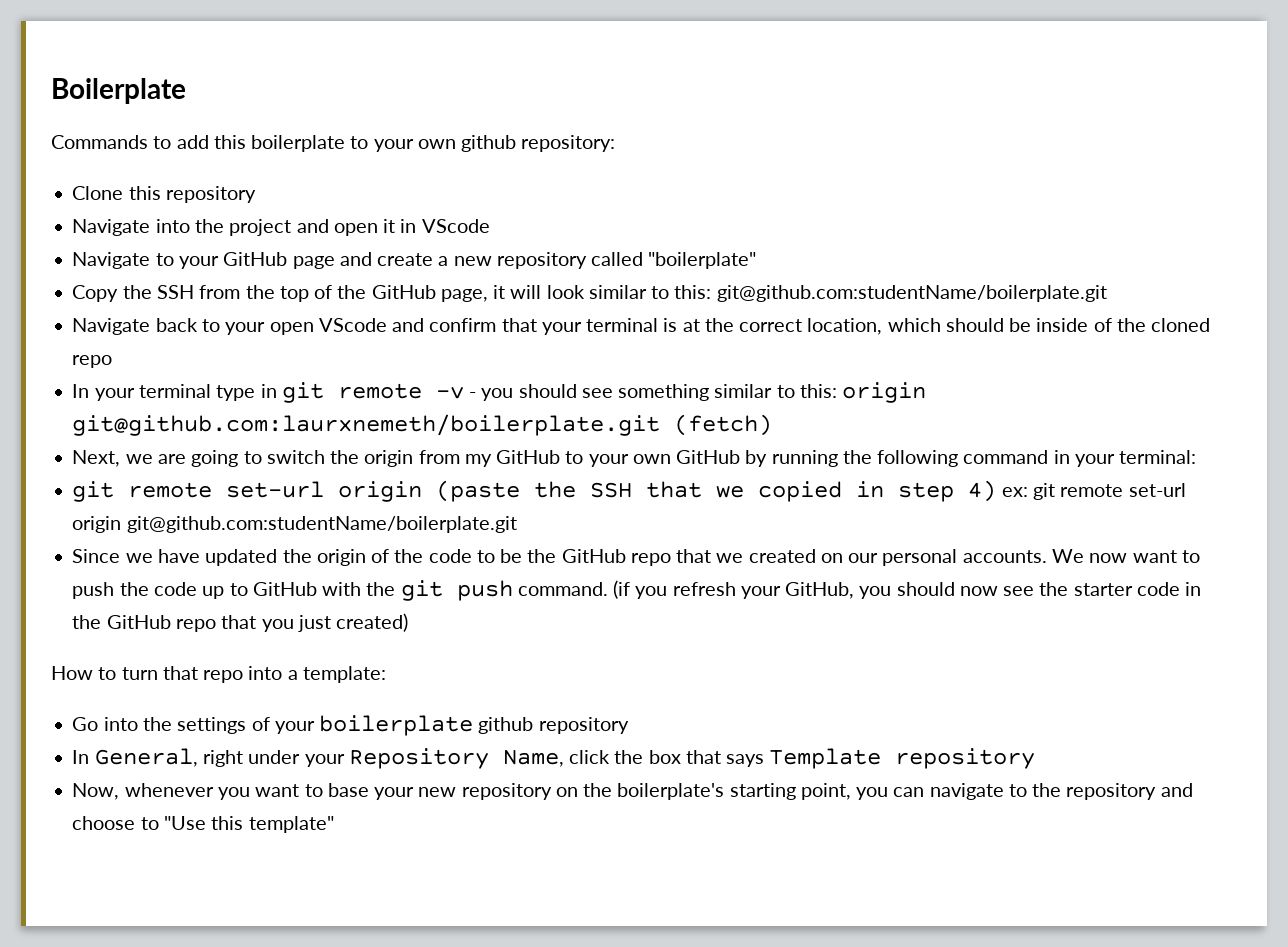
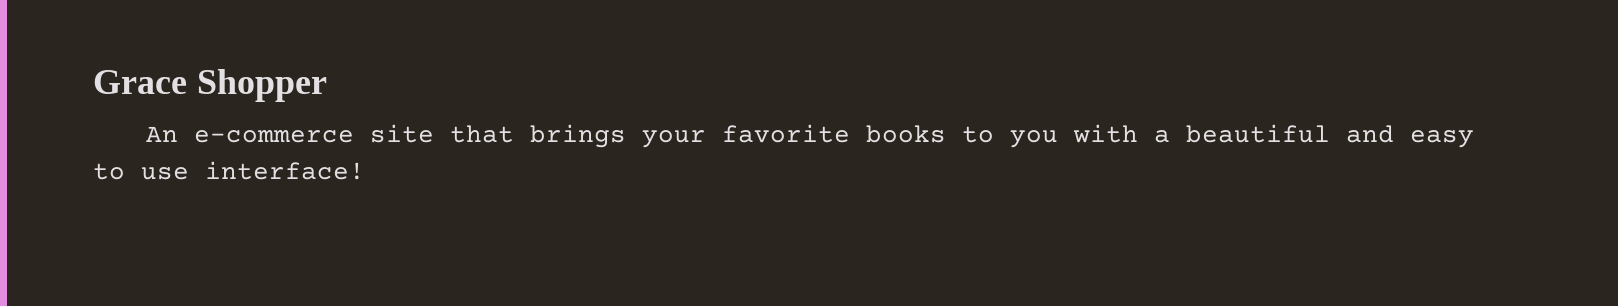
- Boilerplate
- Commands to add this boilerplate to your own github repository:
- Clone this repository
- Navigate into the project and open it in VScode
- Navigate to your GitHub page and create a new repository called "boilerplate"
- Copy the SSH from the top of the GitHub page, it will look similar to this: git@github.com:studentName/boilerplate.git
- Navigate back to your open VScode and confirm that your terminal is at the correct location, which should be inside of the cloned repo
- In your terminal type in git remote -v - you should see something similar to this: origin git@github.com:laurxnemeth/boilerplate.git (fetch)
- Next, we are going to switch the origin from my GitHub to your own GitHub by running the following command in your terminal:
- git remote set-url origin (paste the SSH that we copied in step 4) ex: git remote set-url origin git@github.com:studentName/boilerplate.git
- Since we have updated the origin of the code to be the GitHub repo that we created on our personal accounts. We now want to push the code up to GitHub with the git push command. (if you refresh your GitHub, you should now see the starter code in the GitHub repo that you just created)
- How to turn that repo into a template:
- Go into the settings of your boilerplate github repository
- In General, right under your Repository Name, click the box that says Template repository
- Now, whenever you want to base your new repository on the boilerplate's starting point, you can navigate to the repository and choose to "Use this template"
+ Grace Shopper
+ An e-commerce site that brings your favorite books to you with a beautiful and easy to use interface!

